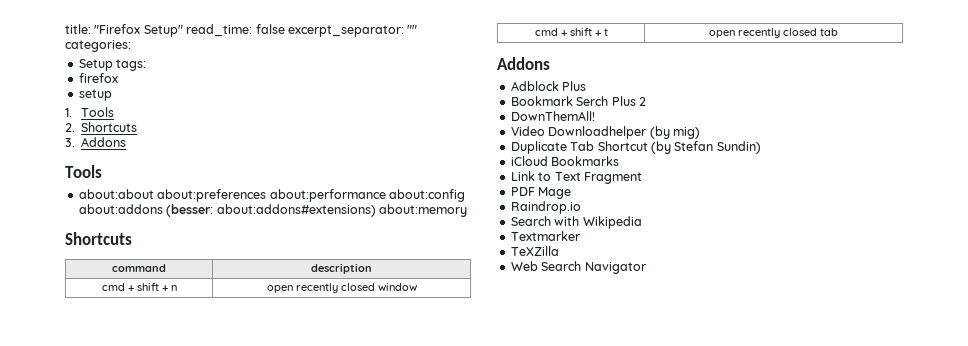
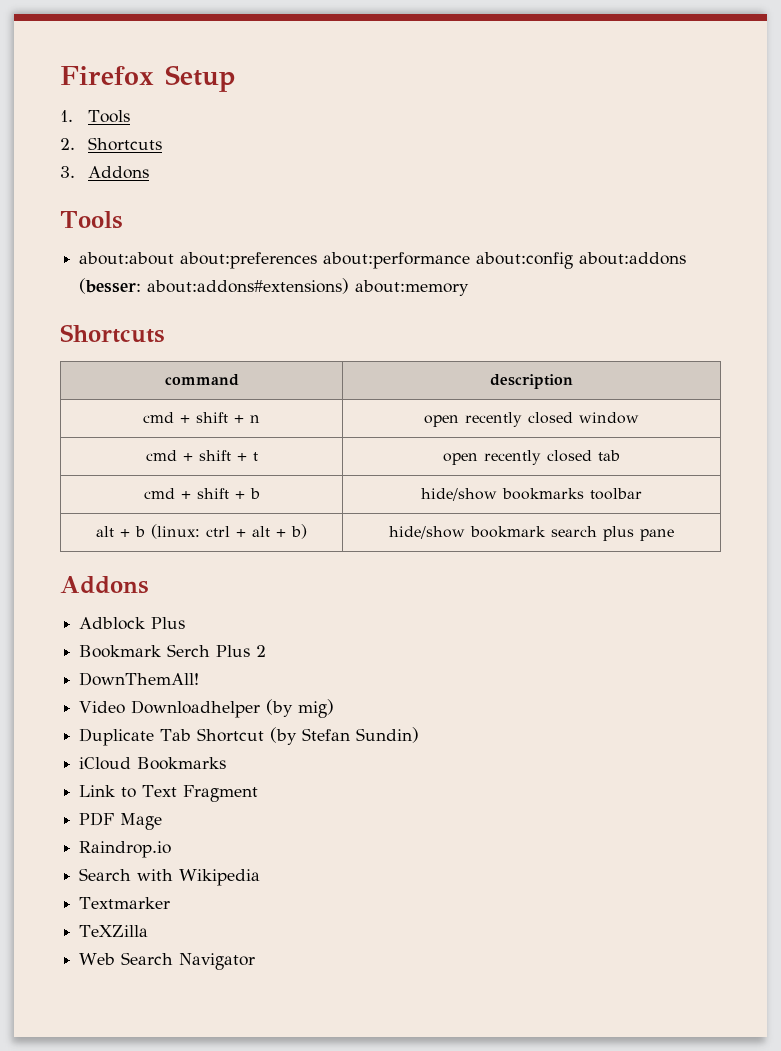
- title: "Firefox Setup" read_time: false excerpt_separator: "" categories:
- Setup tags:
- firefox
- setup
+ Firefox Setup
+ cmd + shift + b | hide/show bookmarks toolbar
+ alt + b (linux: ctrl + alt + b) | hide/show bookmark search plus pane

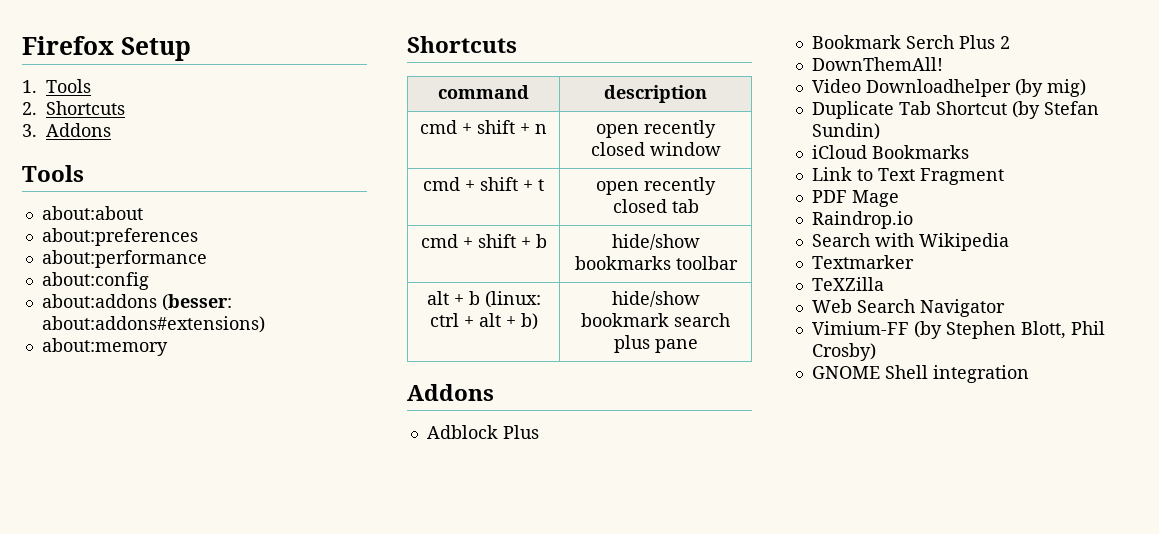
- about:about about:preferences about:performance about:config about:addons (besser: about:addons#extensions) about:memory
+ about:about
+ about:preferences
+ about:performance
+ about:config
+ about:addons (besser: about:addons#extensions)
+ about:memory
+ Vimium-FF (by Stephen Blott, Phil Crosby)
+ GNOME Shell integration

